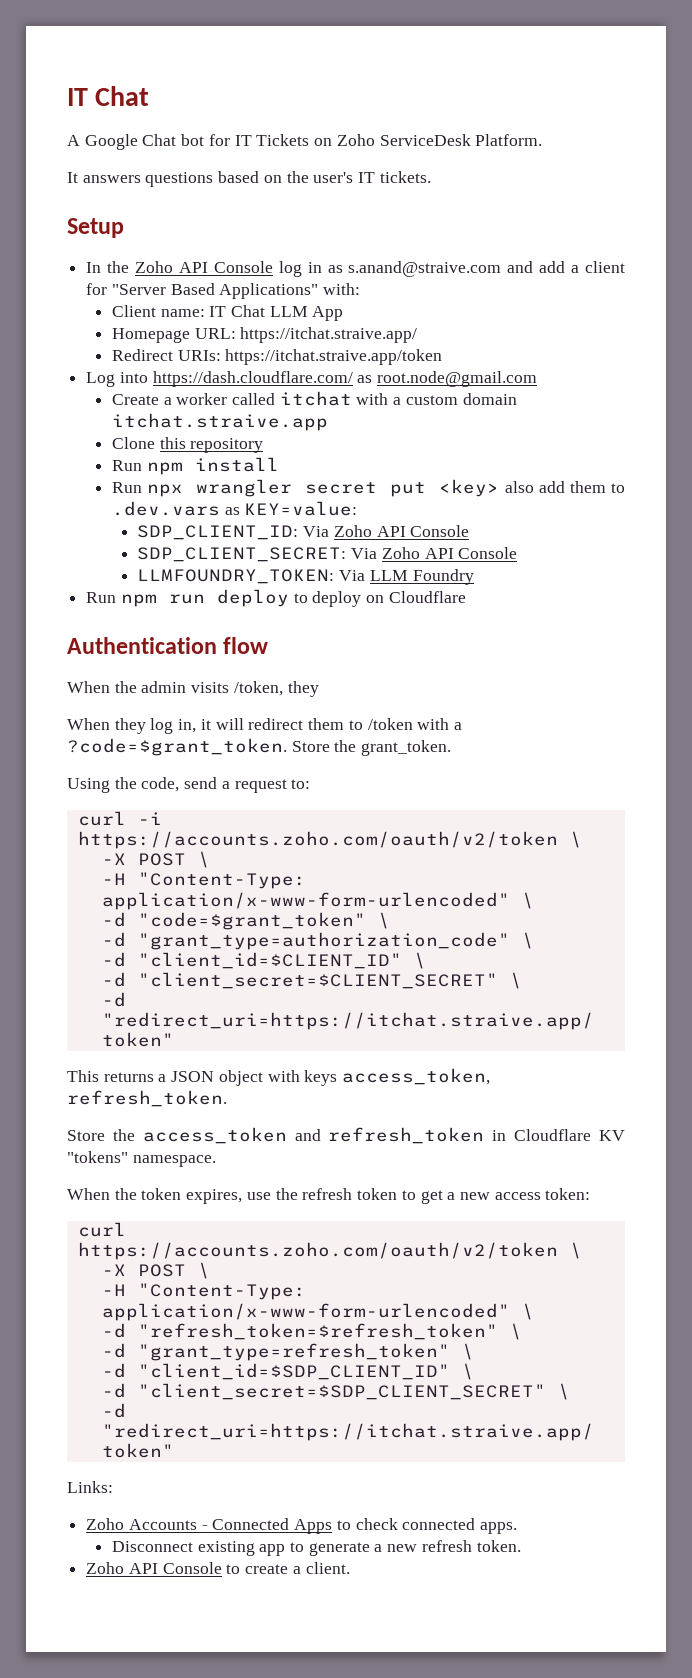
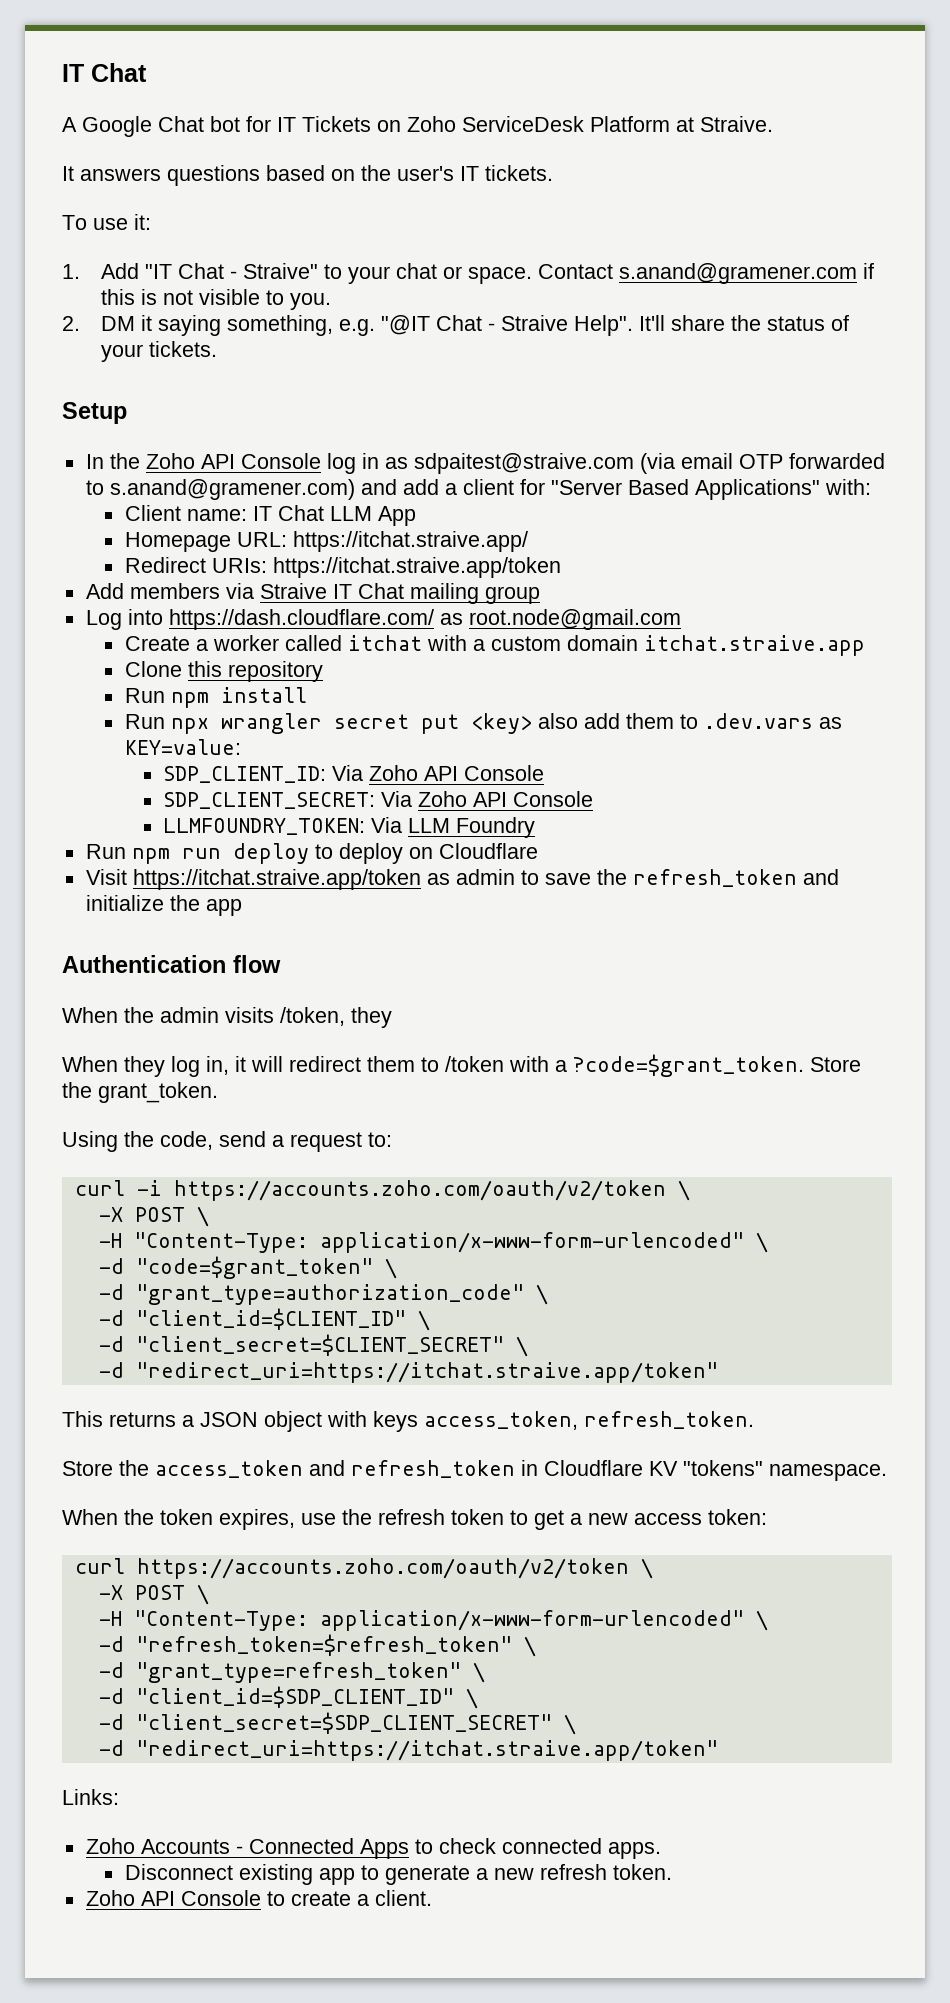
- A Google Chat bot for IT Tickets on Zoho ServiceDesk Platform.
+ A Google Chat bot for IT Tickets on Zoho ServiceDesk Platform at Straive.
+ To use it:
+ 1. Add "IT Chat - Straive" to your chat or space. Contact s.anand@gramener.com if this is not visible to you.
+ 2. DM it saying something, e.g. "@IT Chat - Straive Help". It'll share the status of your tickets.
- In the Zoho API Console log in as s.anand@straive.com and add a client for "Server Based Applications" with:
+ In the Zoho API Console log in as sdpaitest@straive.com (via email OTP forwarded to s.anand@gramener.com) and add a client for "Server Based Applications" with:
+ Add members via Straive IT Chat mailing group
+ Visit https://itchat.straive.app/token as admin to save the refresh_token and initialize the app

